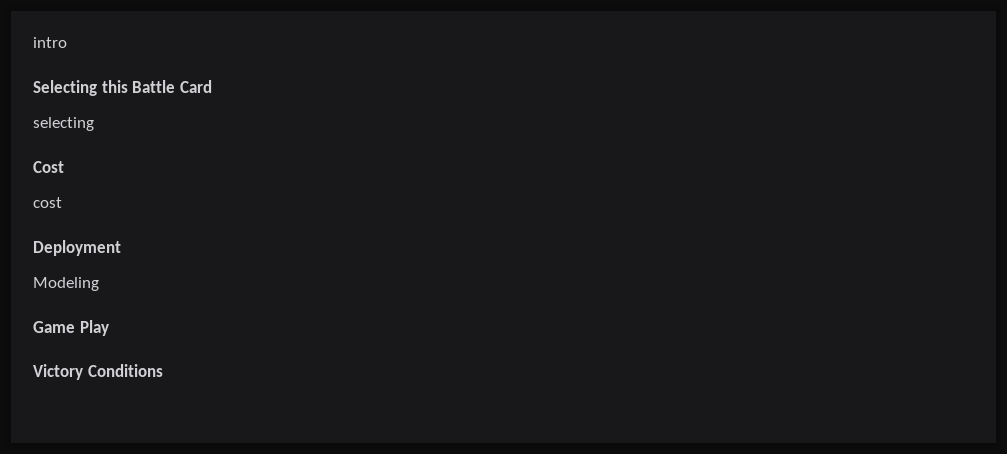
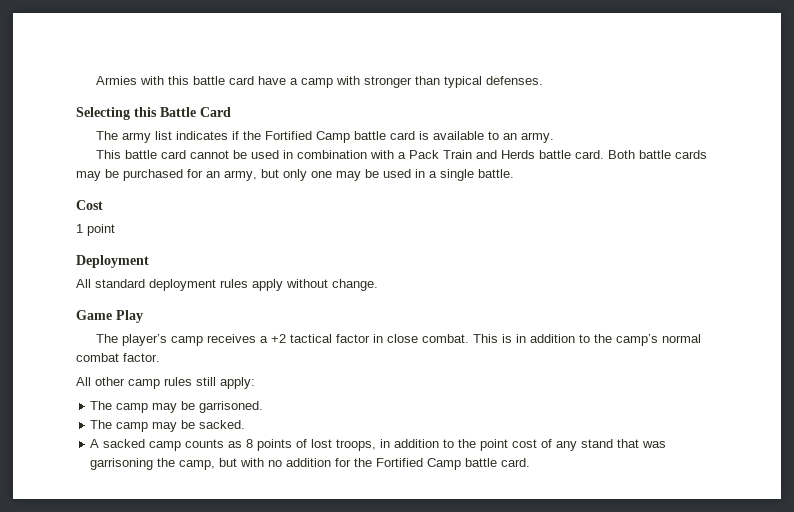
- intro
+ Armies with this battle card have a camp with stronger than typical defenses.
  Selecting this Battle Card
- selecting
+ The army list indicates if the Fortified Camp battle card is available to an army.
+ This battle card cannot be used in combination with a Pack Train and Herds battle card. Both battle cards may be purchased for an army, but only one may be used in a single battle.
- cost
+ 1 point
- Modeling
+ All standard deployment rules apply without change.
  Game Play
- Victory Conditions
+ The player’s camp receives a +2 tactical factor in close combat. This is in addition to the camp’s normal combat factor.
+ All other camp rules still apply:
+ The camp may be garrisoned.
+ The camp may be sacked.
+ A sacked camp counts as 8 points of lost troops, in addition to the point cost of any stand that was garrisoning the camp, but with no addition for the Fortified Camp battle card.

